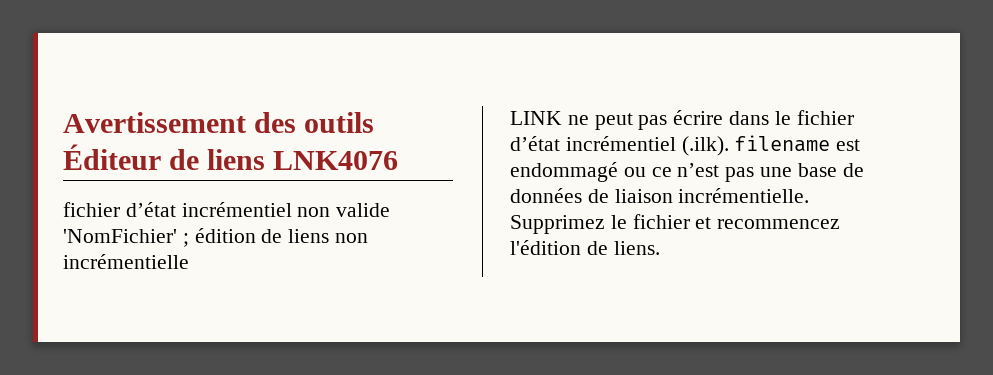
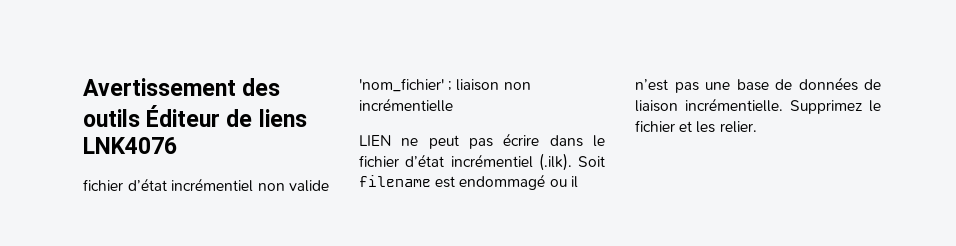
- fichier d’état incrémentiel non valide 'NomFichier' ; édition de liens non incrémentielle
+ fichier d’état incrémentiel non valide 'nom_fichier' ; liaison non incrémentielle
- LINK ne peut pas écrire dans le fichier d’état incrémentiel (.ilk). filename est endommagé ou ce n’est pas une base de données de liaison incrémentielle.
+ LIEN ne peut pas écrire dans le fichier d’état incrémentiel (.ilk). Soit filename est endommagé ou il n’est pas une base de données de liaison incrémentielle.
- Supprimez le fichier et recommencez l'édition de liens.
+ Supprimez le fichier et les relier.

